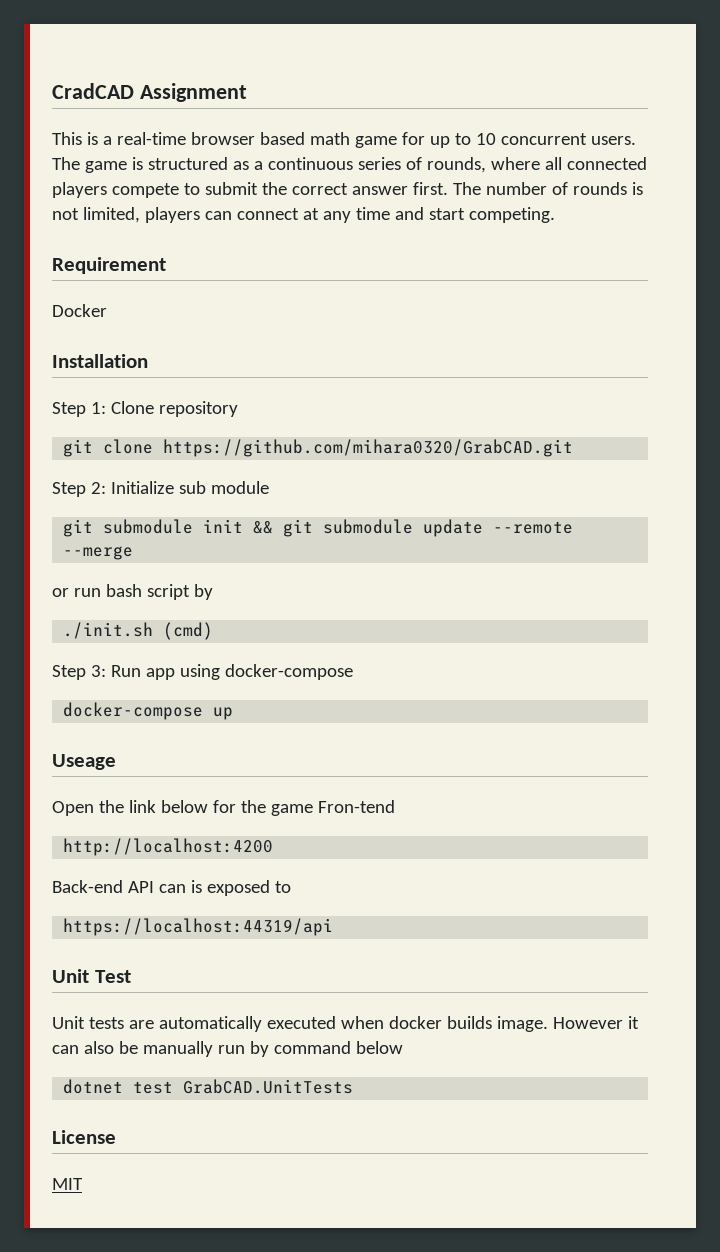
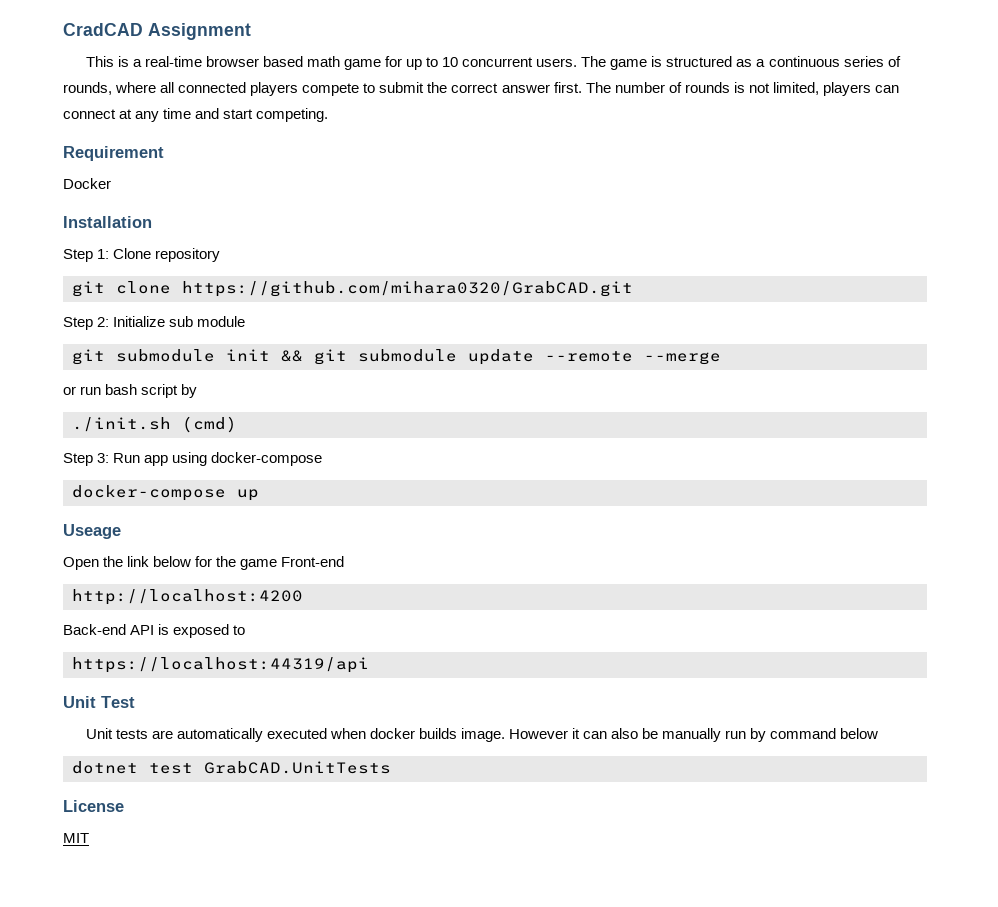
- Open the link below for the game Fron-tend
+ Open the link below for the game Front-end
- Back-end API can is exposed to
+ Back-end API is exposed to

